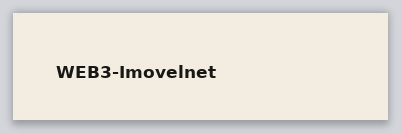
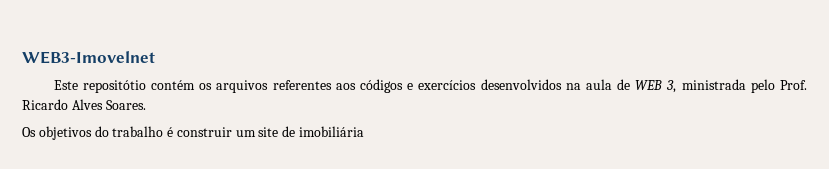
+ Este repositótio contém os arquivos referentes aos códigos e exercícios desenvolvidos na aula de WEB 3, ministrada pelo Prof. Ricardo Alves Soares.
+ Os objetivos do trabalho é construir um site de imobiliária

